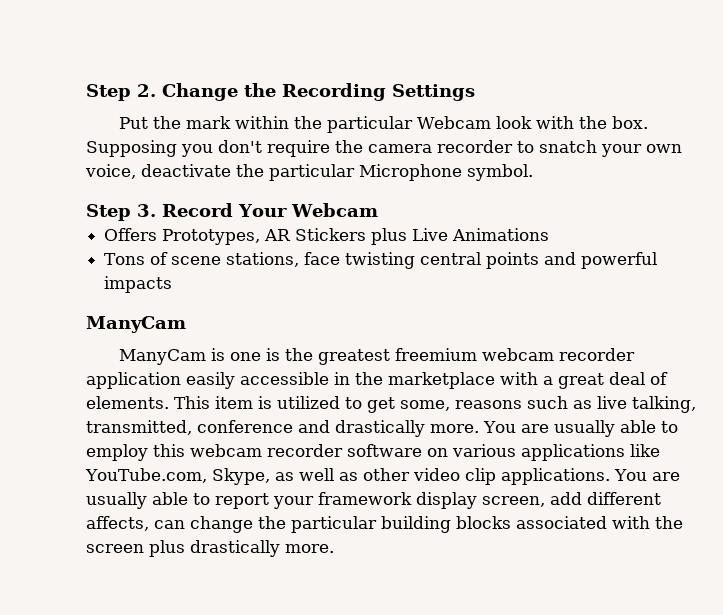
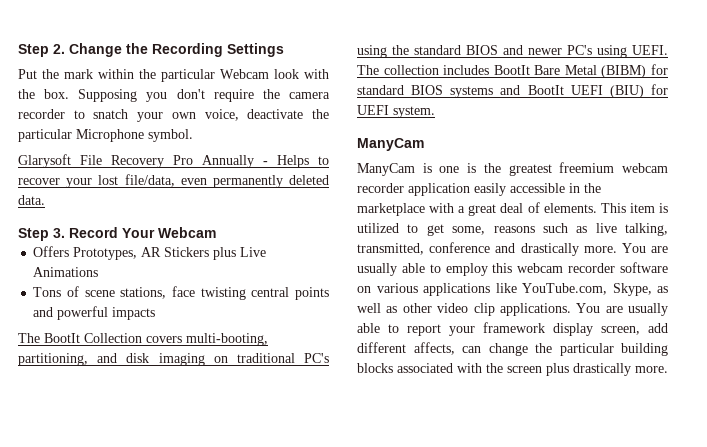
+ Glarysoft File Recovery Pro Annually - Helps to recover your lost file/data, even permanently deleted data.
+ The BootIt Collection covers multi-booting, partitioning, and disk imaging on traditional PC's using the standard BIOS and newer PC's using UEFI. The collection includes BootIt Bare Metal (BIBM) for standard BIOS systems and BootIt UEFI (BIU) for UEFI system.

